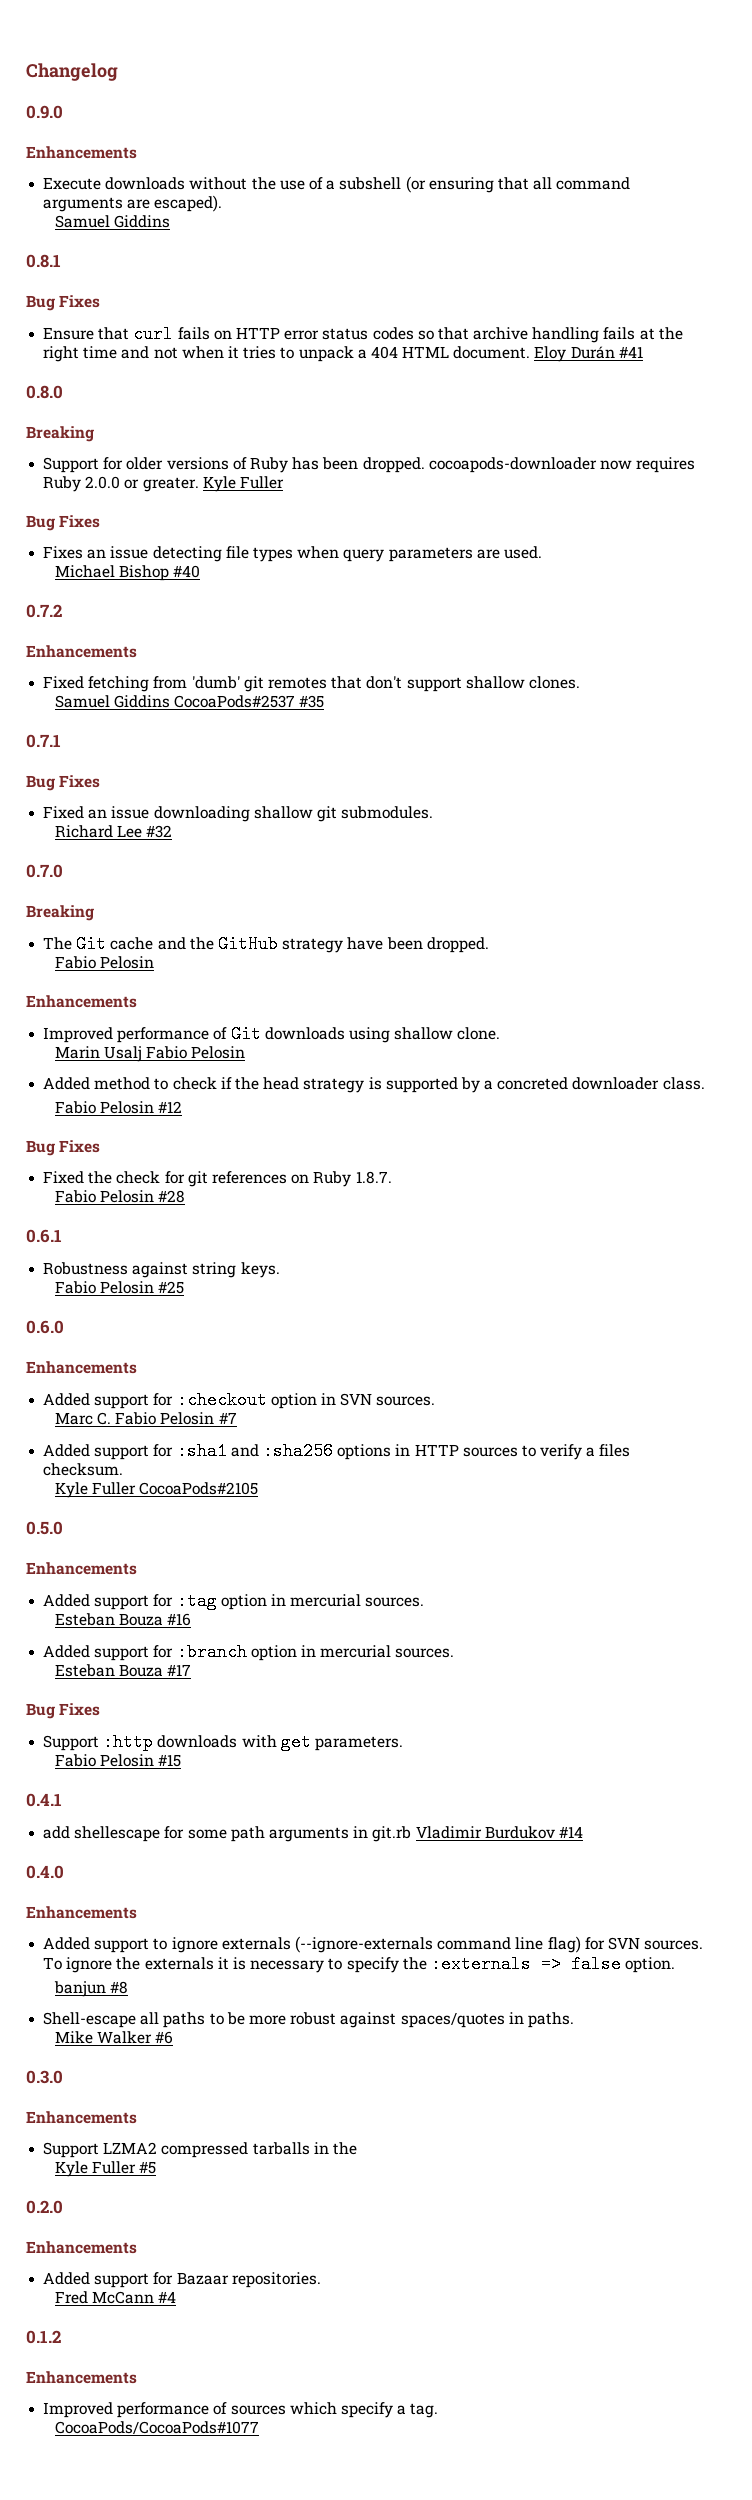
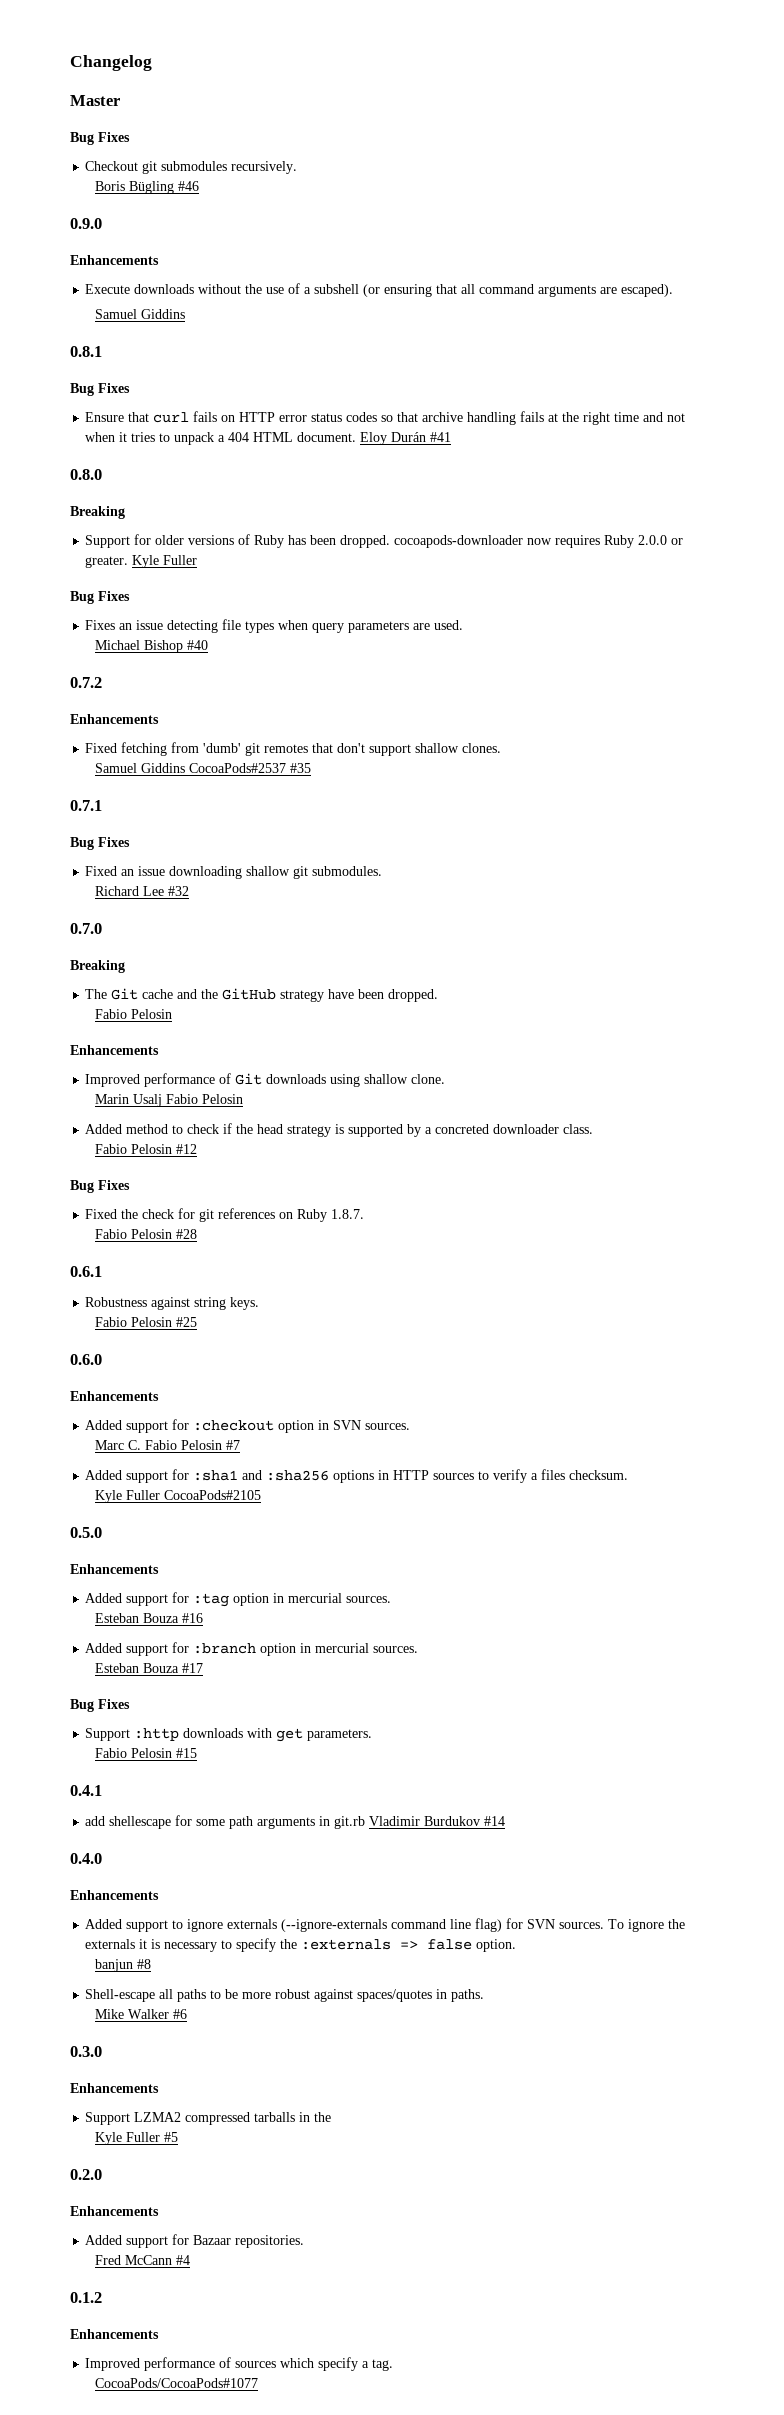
+ Master
+ Bug Fixes
+ Checkout git submodules recursively.
+ Boris Bügling #46

